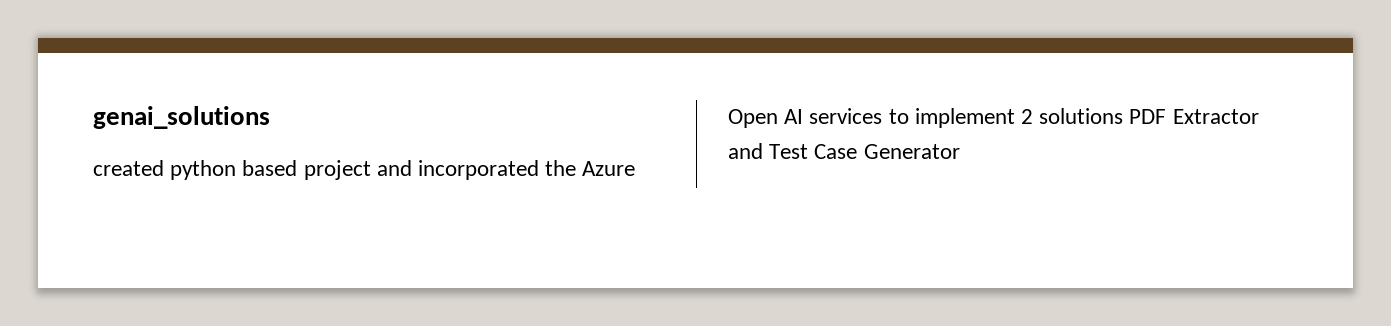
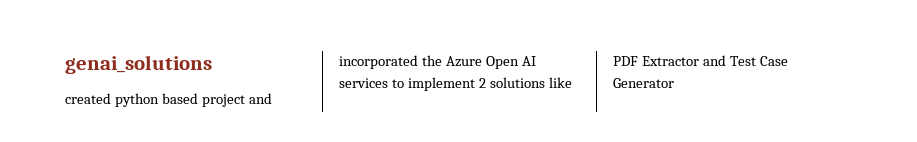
- created python based project and incorporated the Azure Open AI services to implement 2 solutions PDF Extractor and Test Case Generator
+ created python based project and incorporated the Azure Open AI services to implement 2 solutions like PDF Extractor and Test Case Generator

